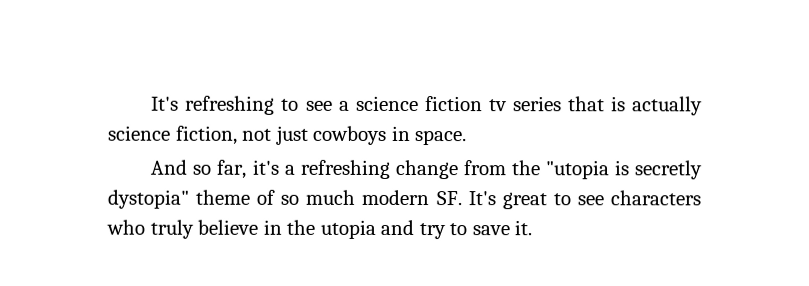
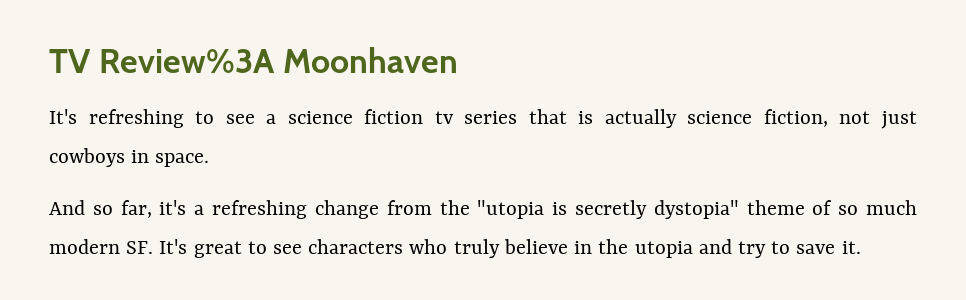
+ TV Review%3A Moonhaven

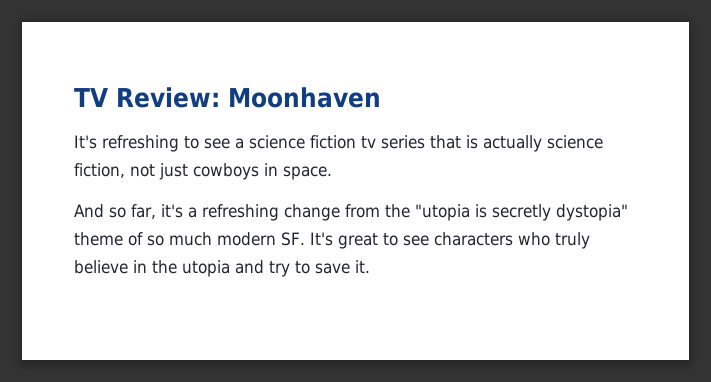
- TV Review%3A Moonhaven
+ TV Review: Moonhaven

